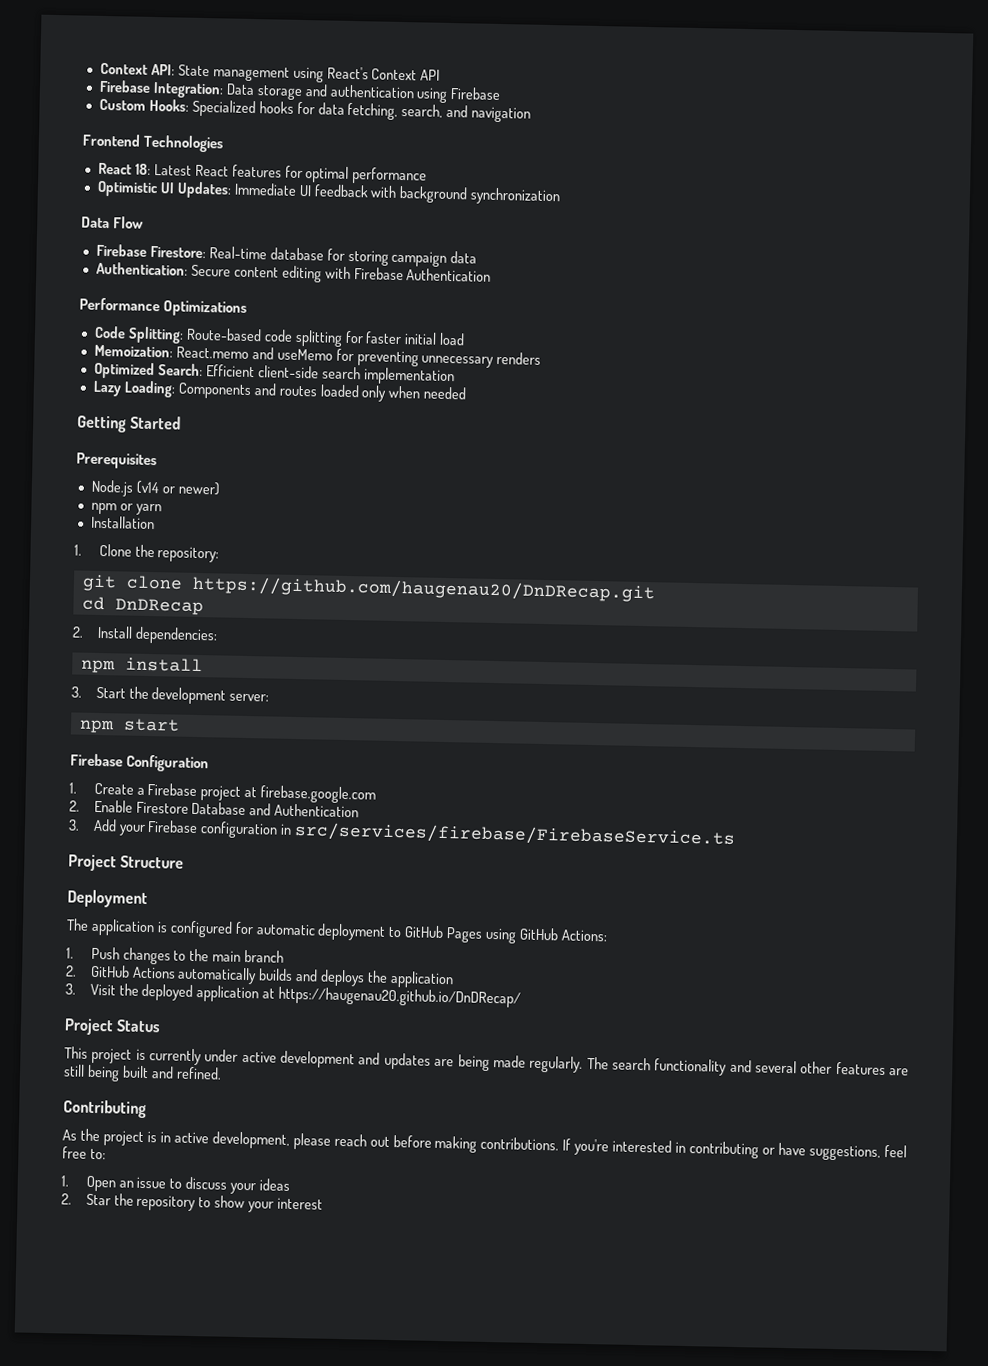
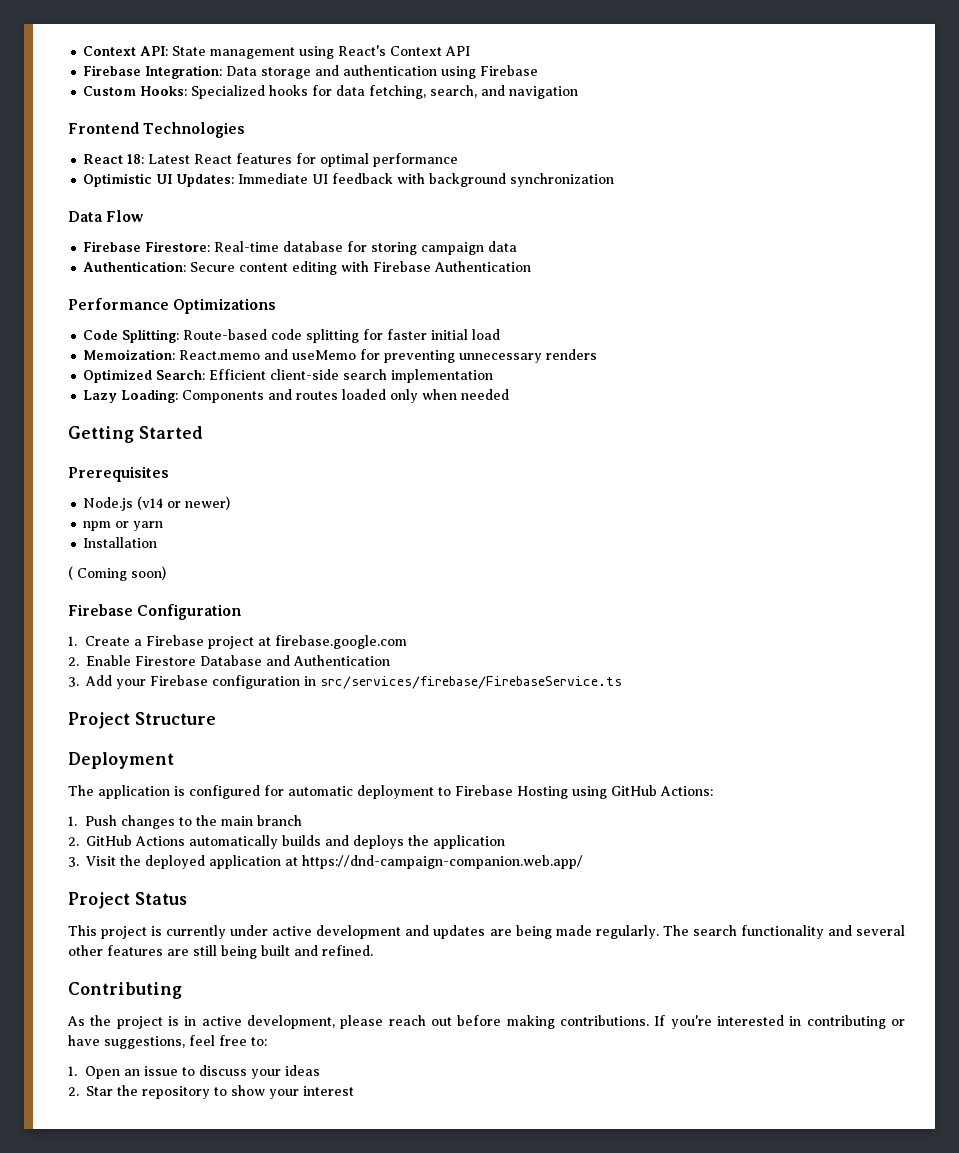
- 1. Clone the repository:
- git clone https://github.com/haugenau20/DnDRecap.git
- cd DnDRecap
- 2. Install dependencies:
- npm install
- 3. Start the development server:
- npm start
+ ( Coming soon)
- The application is configured for automatic deployment to GitHub Pages using GitHub Actions:
+ The application is configured for automatic deployment to Firebase Hosting using GitHub Actions:
- 3. Visit the deployed application at https://haugenau20.github.io/DnDRecap/
+ 3. Visit the deployed application at https://dnd-campaign-companion.web.app/

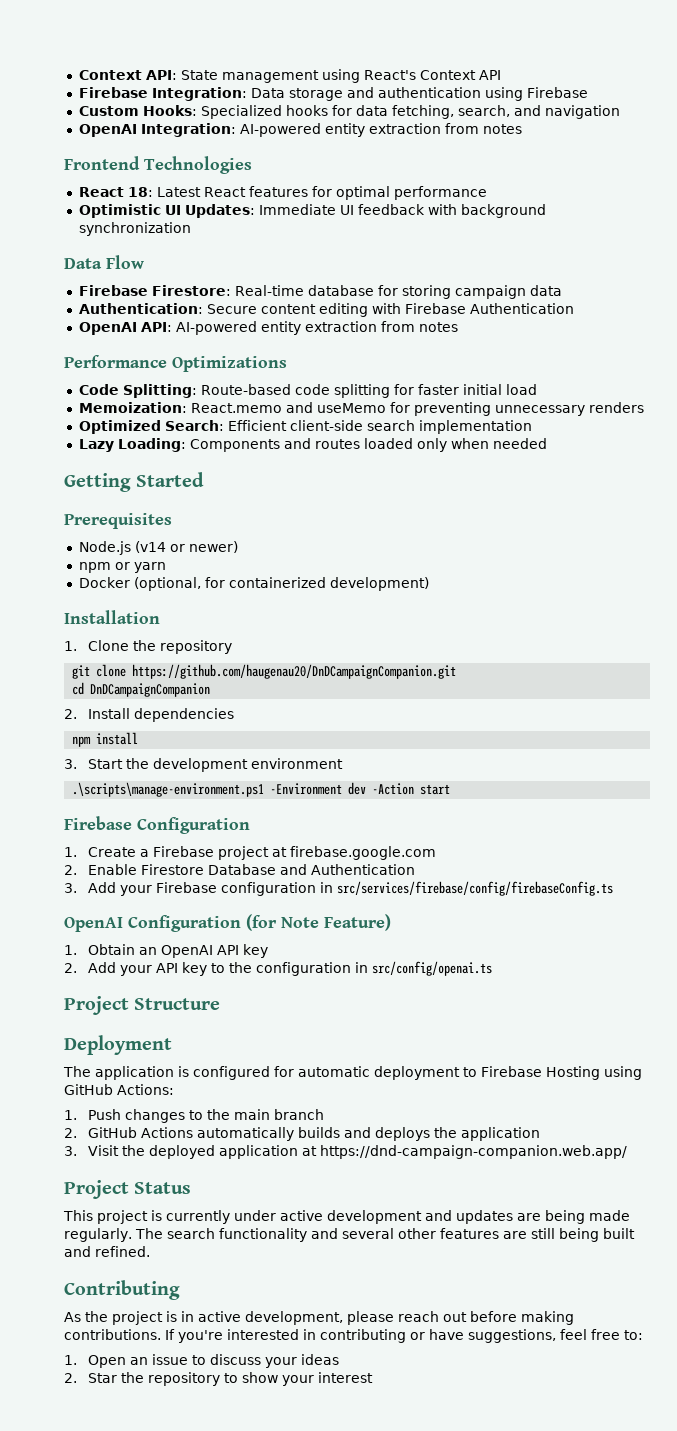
+ OpenAI Integration: AI-powered entity extraction from notes
+ OpenAI API: AI-powered entity extraction from notes
+ Docker (optional, for containerized development)
  Installation
- ( Coming soon)
+ 1. Clone the repository
+ git clone https://github.com/haugenau20/DnDCampaignCompanion.git
+ cd DnDCampaignCompanion
+ 2. Install dependencies
+ npm install
+ 3. Start the development environment
+ .\scripts\manage-environment.ps1 -Environment dev -Action start
- 3. Add your Firebase configuration in src/services/firebase/FirebaseService.ts
+ 3. Add your Firebase configuration in src/services/firebase/config/firebaseConfig.ts
+ OpenAI Configuration (for Note Feature)
+ 1. Obtain an OpenAI API key
+ 2. Add your API key to the configuration in src/config/openai.ts

